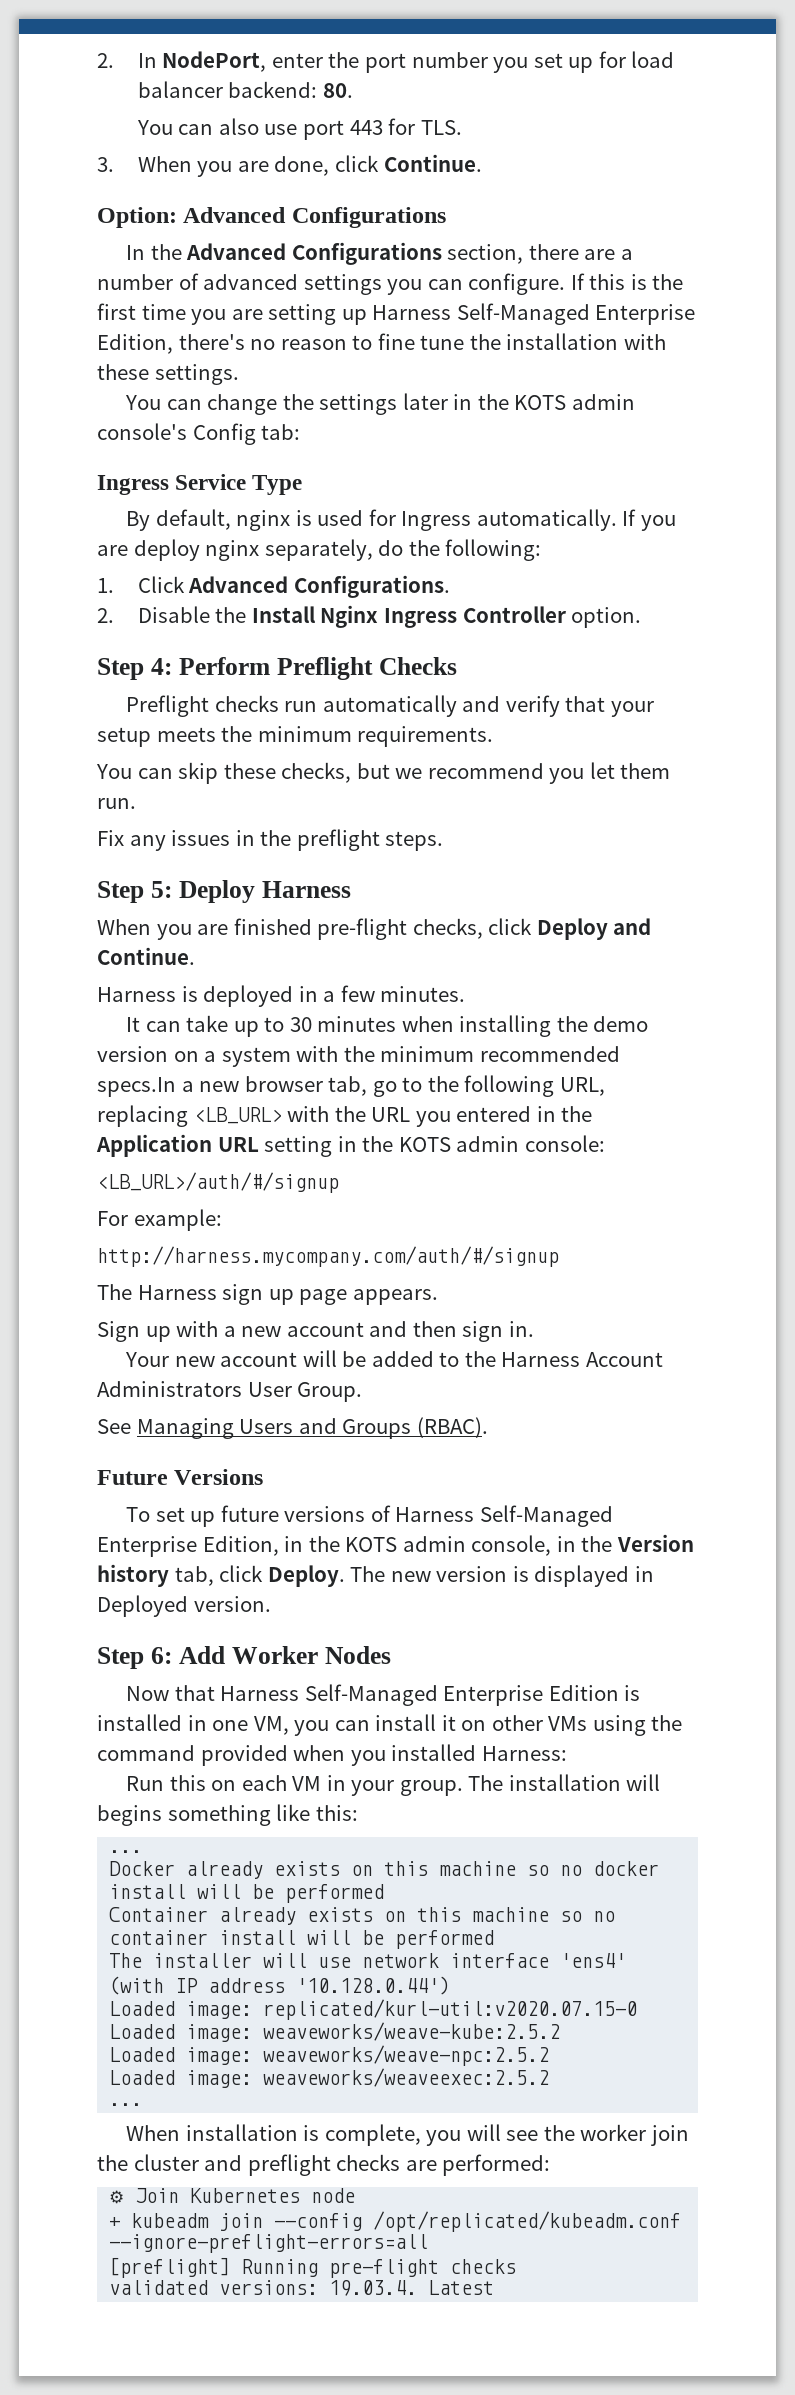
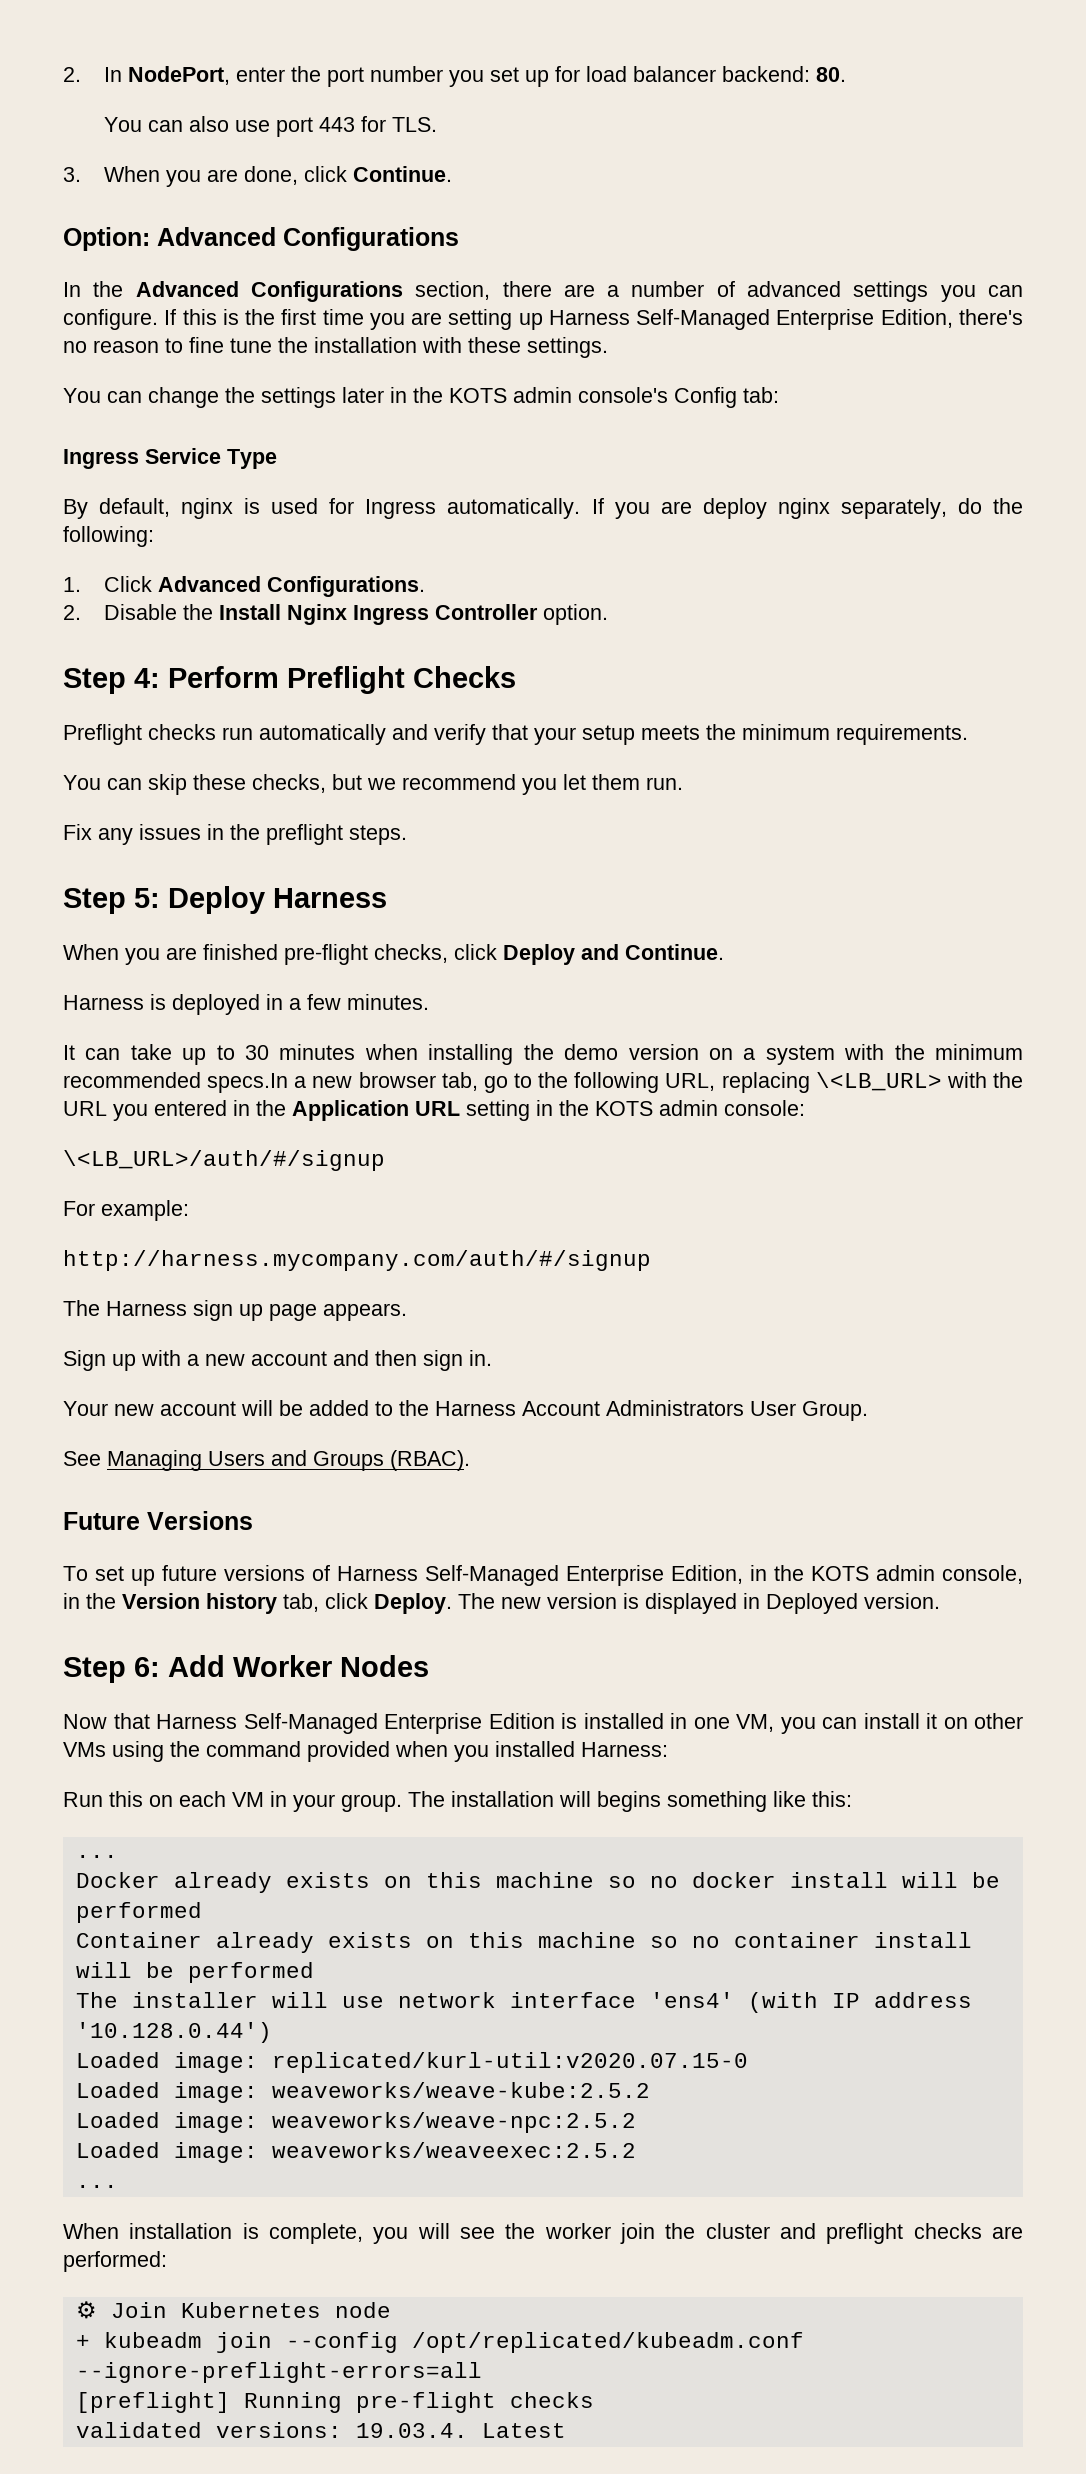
- It can take up to 30 minutes when installing the demo version on a system with the minimum recommended specs.In a new browser tab, go to the following URL, replacing <LB_URL> with the URL you entered in the Application URL setting in the KOTS admin console:
+ It can take up to 30 minutes when installing the demo version on a system with the minimum recommended specs.In a new browser tab, go to the following URL, replacing \<LB_URL> with the URL you entered in the Application URL setting in the KOTS admin console:
- <LB_URL>/auth/#/signup
+ \<LB_URL>/auth/#/signup

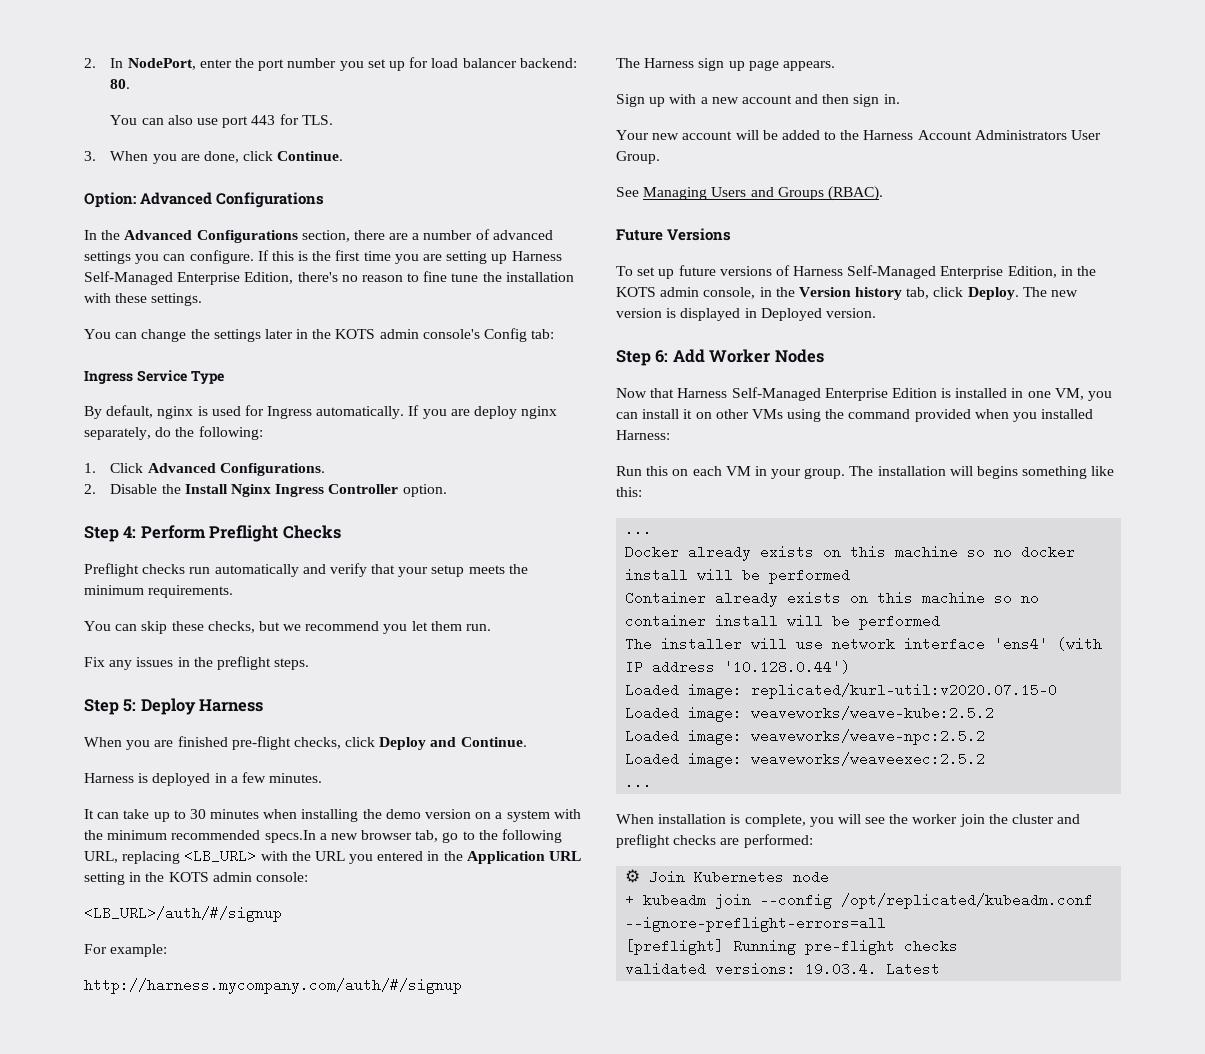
- It can take up to 30 minutes when installing the demo version on a system with the minimum recommended specs.In a new browser tab, go to the following URL, replacing \<LB_URL> with the URL you entered in the Application URL setting in the KOTS admin console:
+ It can take up to 30 minutes when installing the demo version on a system with the minimum recommended specs.In a new browser tab, go to the following URL, replacing <LB_URL> with the URL you entered in the Application URL setting in the KOTS admin console:
- \<LB_URL>/auth/#/signup
+ <LB_URL>/auth/#/signup

